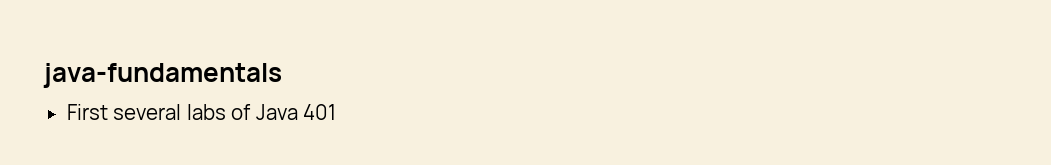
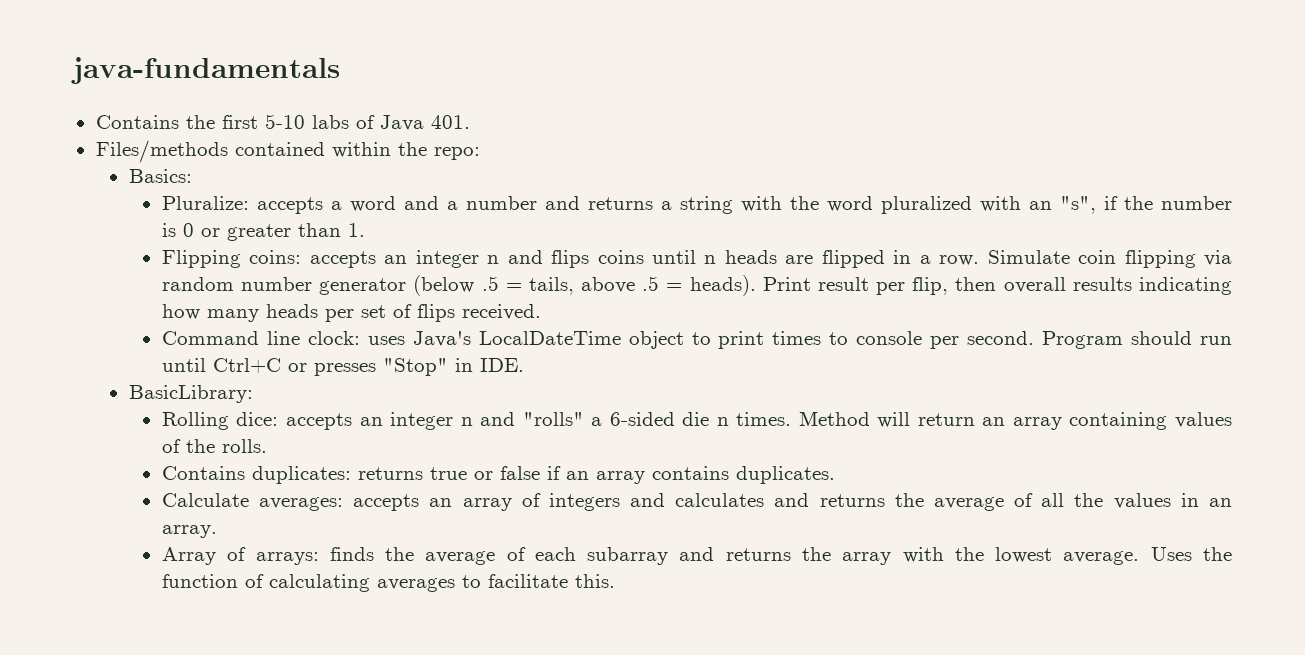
- First several labs of Java 401
+ Contains the first 5-10 labs of Java 401.
+ Files/methods contained within the repo:
+ Basics:
+ Pluralize: accepts a word and a number and returns a string with the word pluralized with an "s", if the number is 0 or greater than 1.
+ Flipping coins: accepts an integer n and flips coins until n heads are flipped in a row. Simulate coin flipping via random number generator (below .5 = tails, above .5 = heads). Print result per flip, then overall results indicating how many heads per set of flips received.
+ Command line clock: uses Java's LocalDateTime object to print times to console per second. Program should run until Ctrl+C or presses "Stop" in IDE.
+ BasicLibrary:
+ Rolling dice: accepts an integer n and "rolls" a 6-sided die n times. Method will return an array containing values of the rolls.
+ Contains duplicates: returns true or false if an array contains duplicates.
+ Calculate averages: accepts an array of integers and calculates and returns the average of all the values in an array.
+ Array of arrays: finds the average of each subarray and returns the array with the lowest average. Uses the function of calculating averages to facilitate this.

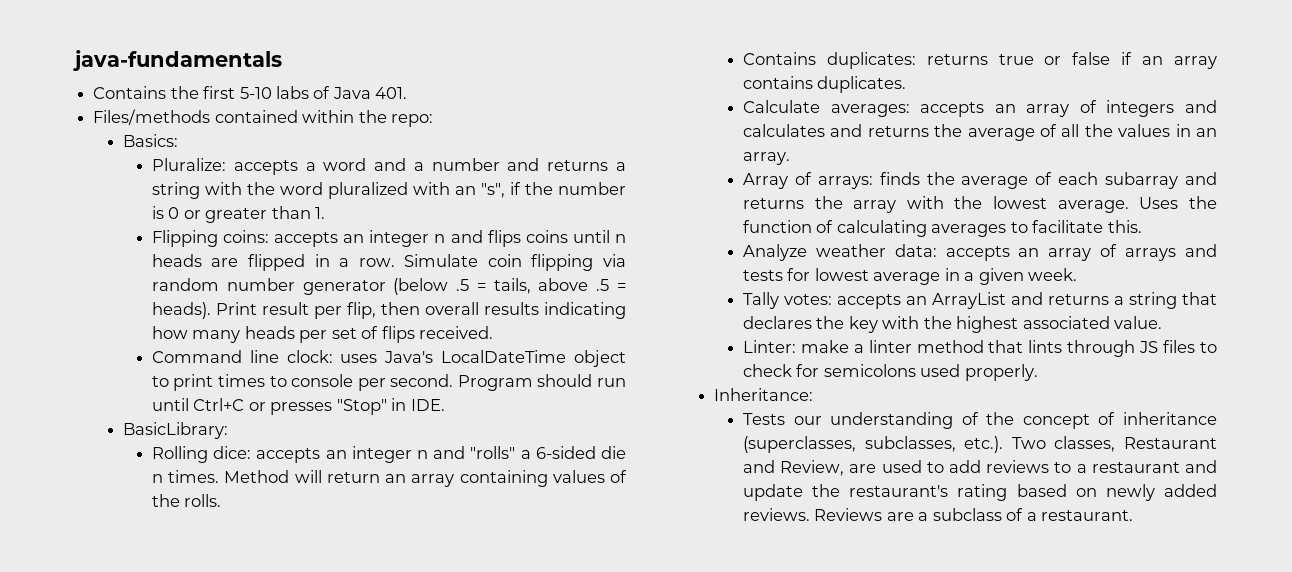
+ Analyze weather data: accepts an array of arrays and tests for lowest average in a given week.
+ Tally votes: accepts an ArrayList and returns a string that declares the key with the highest associated value.
+ Linter: make a linter method that lints through JS files to check for semicolons used properly.
+ Inheritance:
+ Tests our understanding of the concept of inheritance (superclasses, subclasses, etc.). Two classes, Restaurant and Review, are used to add reviews to a restaurant and update the restaurant's rating based on newly added reviews. Reviews are a subclass of a restaurant.

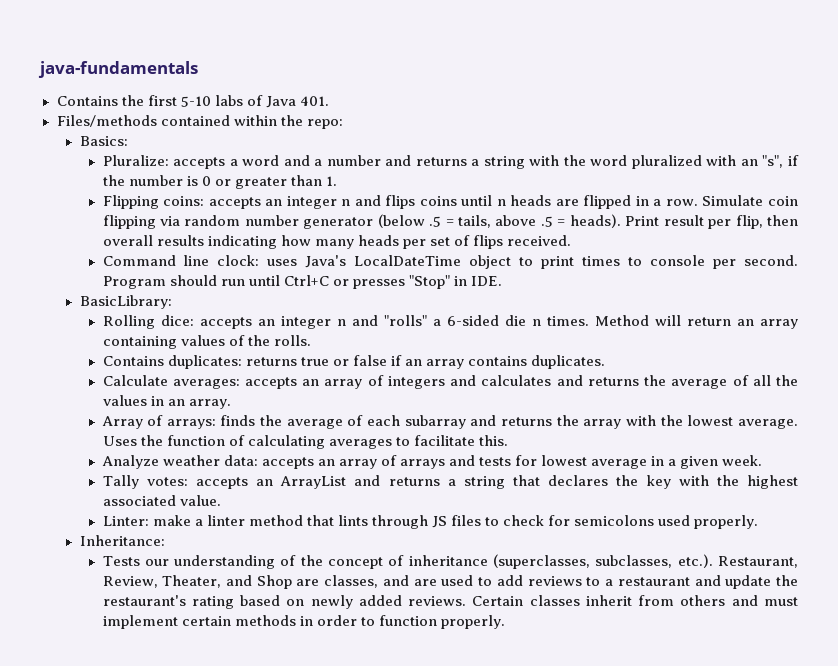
- Tests our understanding of the concept of inheritance (superclasses, subclasses, etc.). Two classes, Restaurant and Review, are used to add reviews to a restaurant and update the restaurant's rating based on newly added reviews.
+ Tests our understanding of the concept of inheritance (superclasses, subclasses, etc.). Restaurant, Review, Theater, and Shop are classes, and are used to add reviews to a restaurant and update the restaurant's rating based on newly added reviews.
- Reviews are a subclass of a restaurant.
+ Certain classes inherit from others and must implement certain methods in order to function properly.

